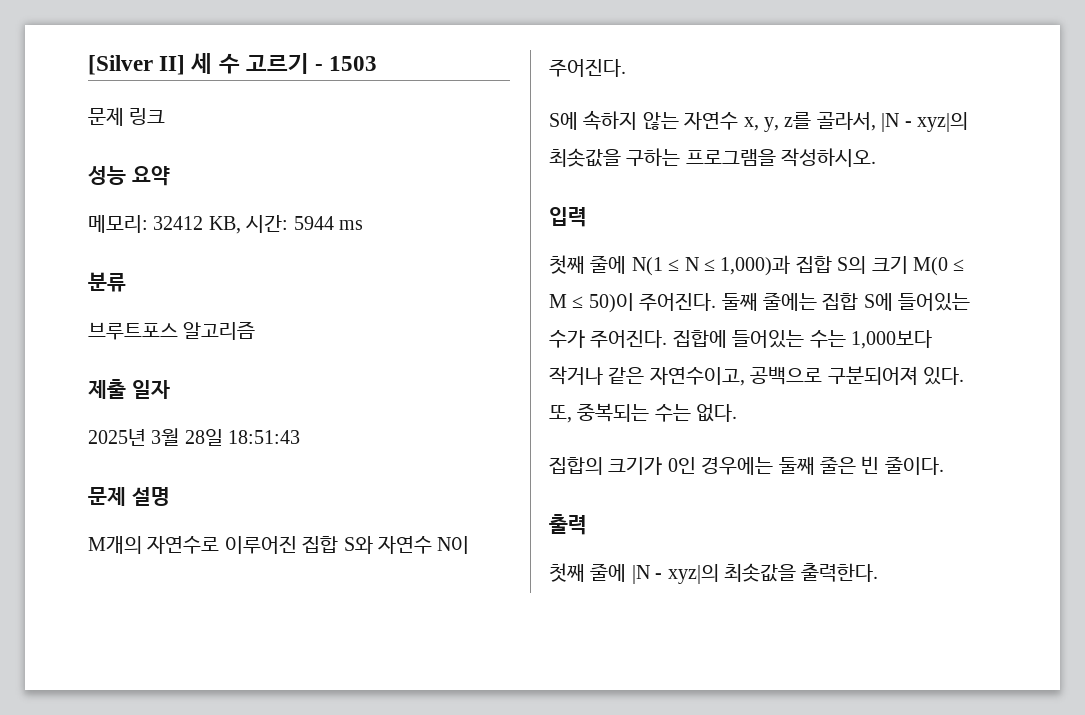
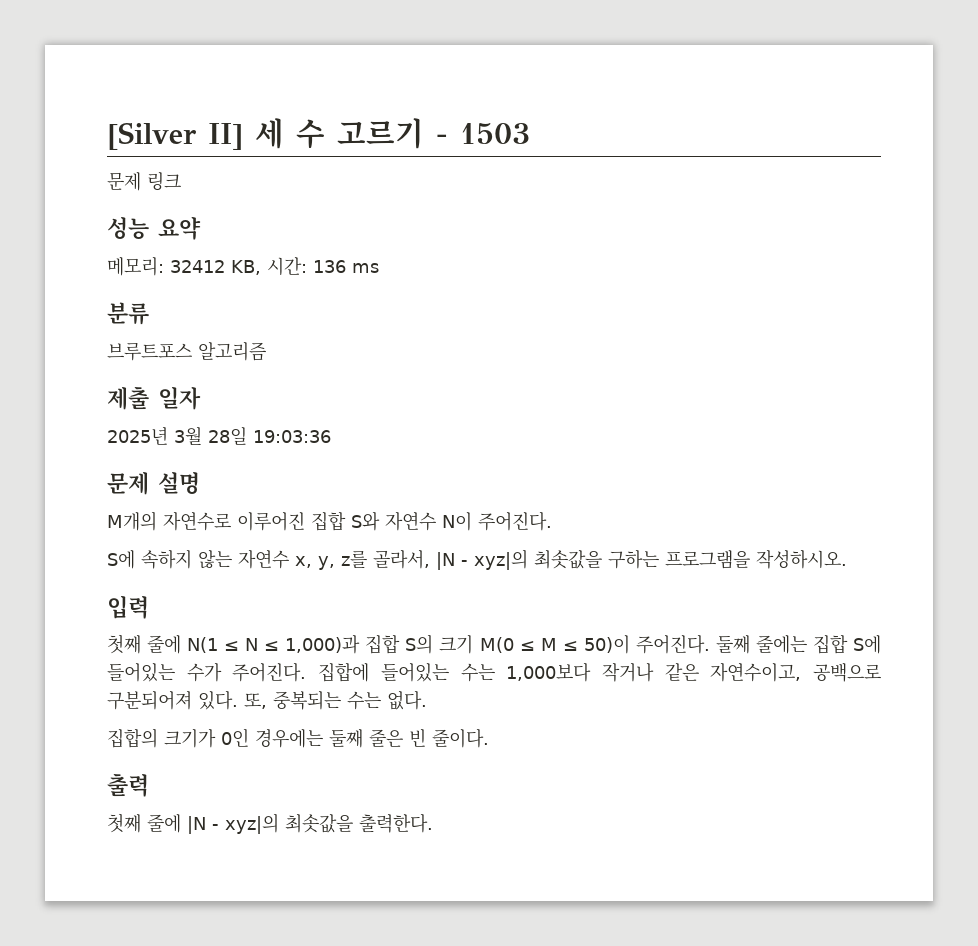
- 메모리: 32412 KB, 시간: 5944 ms
+ 메모리: 32412 KB, 시간: 136 ms
- 2025년 3월 28일 18:51:43
+ 2025년 3월 28일 19:03:36

